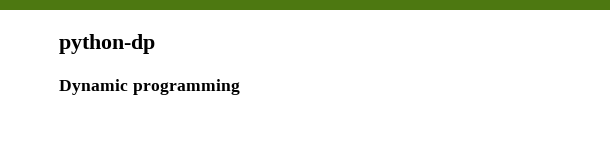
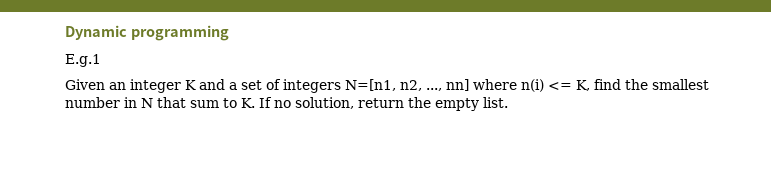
- python-dp
+ E.g.1
+ Given an integer K and a set of integers N=[n1, n2, ..., nn] where n(i) <= K, find the smallest number in N that sum to K. If no solution, return the empty list.

